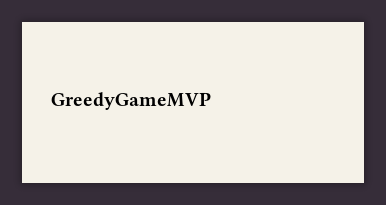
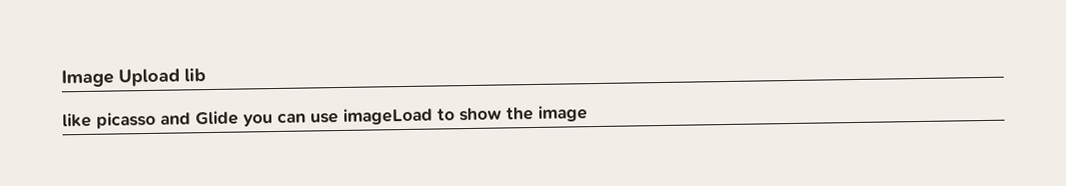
- GreedyGameMVP
+ Image Upload lib
+ like picasso and Glide you can use imageLoad to show the image

